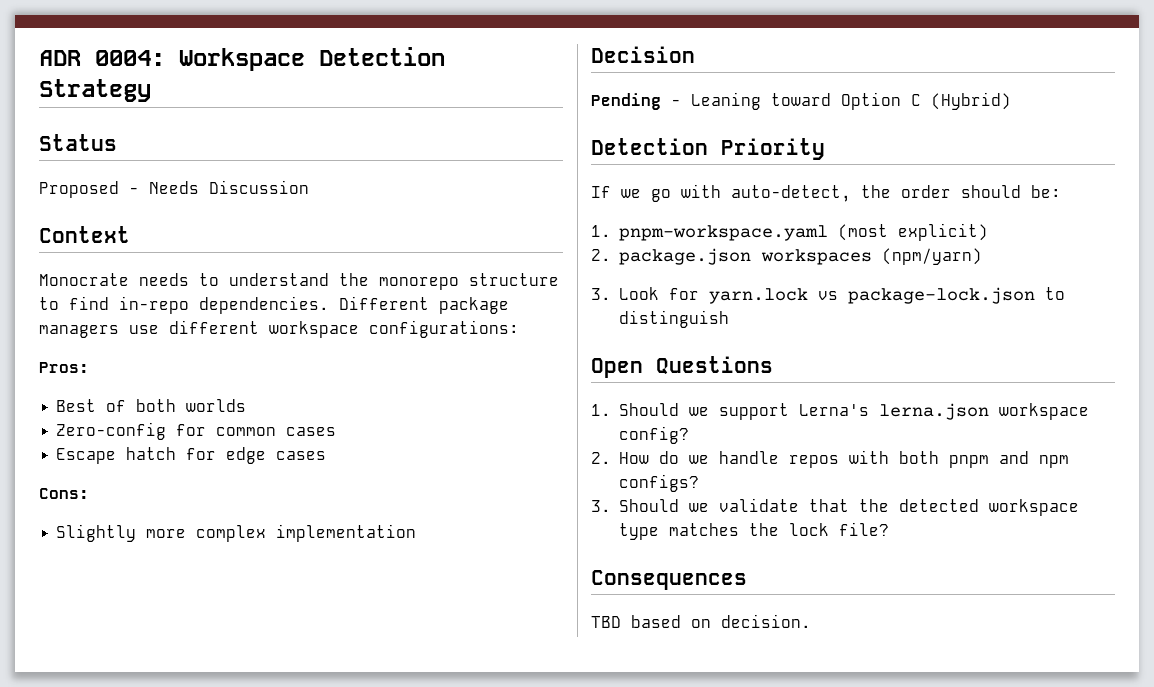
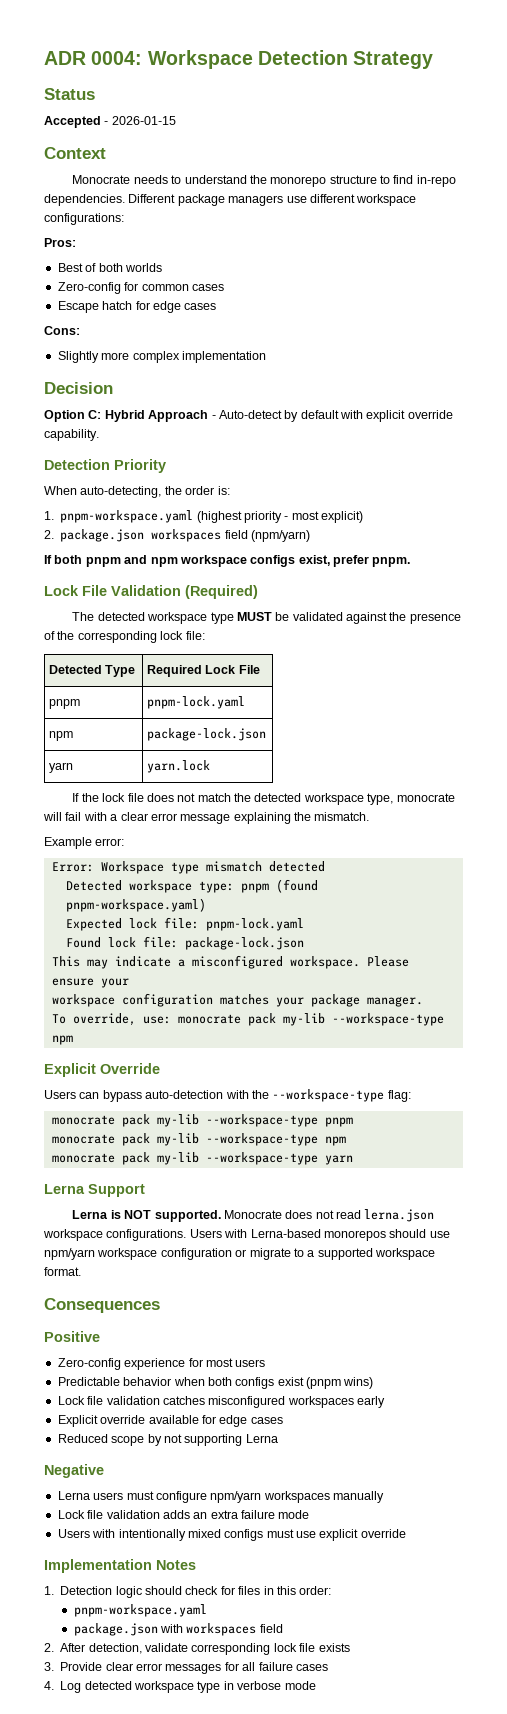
- Proposed - Needs Discussion
+ Accepted - 2026-01-15
- Pending - Leaning toward Option C (Hybrid)
+ Option C: Hybrid Approach - Auto-detect by default with explicit override capability.
  Detection Priority
- If we go with auto-detect, the order should be:
- 1. pnpm-workspace.yaml (most explicit)
+ When auto-detecting, the order is:
+ 1. pnpm-workspace.yaml (highest priority - most explicit)
- 2. package.json workspaces (npm/yarn)
+ 2. package.json workspaces field (npm/yarn)
- 3. Look for yarn.lock vs package-lock.json to distinguish
- Open Questions
- 1. Should we support Lerna's lerna.json workspace config?
- 2. How do we handle repos with both pnpm and npm configs?
- 3. Should we validate that the detected workspace type matches the lock file?
+ If both pnpm and npm workspace configs exist, prefer pnpm.
+ Lock File Validation (Required)
+ The detected workspace type MUST be validated against the presence of the corresponding lock file:
+ Detected Type | Required Lock File
+ pnpm | pnpm-lock.yaml
+ npm | package-lock.json
+ yarn | yarn.lock
+ If the lock file does not match the detected workspace type, monocrate will fail with a clear error message explaining the mismatch.
+ Example error:
+ Error: Workspace type mismatch detected
+ Detected workspace type: pnpm (found pnpm-workspace.yaml)
+ Expected lock file: pnpm-lock.yaml
+ Found lock file: package-lock.json
+ This may indicate a misconfigured workspace. Please ensure your
+ workspace configuration matches your package manager.
+ To override, use: monocrate pack my-lib --workspace-type npm
+ Explicit Override
+ Users can bypass auto-detection with the --workspace-type flag:
+ monocrate pack my-lib --workspace-type pnpm
+ monocrate pack my-lib --workspace-type npm
+ monocrate pack my-lib --workspace-type yarn
+ Lerna Support
+ Lerna is NOT supported. Monocrate does not read lerna.json workspace configurations. Users with Lerna-based monorepos should use npm/yarn workspace configuration or migrate to a supported workspace format.
  Consequences
- TBD based on decision.
+ Positive
+ Zero-config experience for most users
+ Predictable behavior when both configs exist (pnpm wins)
+ Lock file validation catches misconfigured workspaces early
+ Explicit override available for edge cases
+ Reduced scope by not supporting Lerna
+ Negative
+ Lerna users must configure npm/yarn workspaces manually
+ Lock file validation adds an extra failure mode
+ Users with intentionally mixed configs must use explicit override
+ Implementation Notes
+ 1. Detection logic should check for files in this order:
+ pnpm-workspace.yaml
+ package.json with workspaces field
+ 2. After detection, validate corresponding lock file exists
+ 3. Provide clear error messages for all failure cases
+ 4. Log detected workspace type in verbose mode

